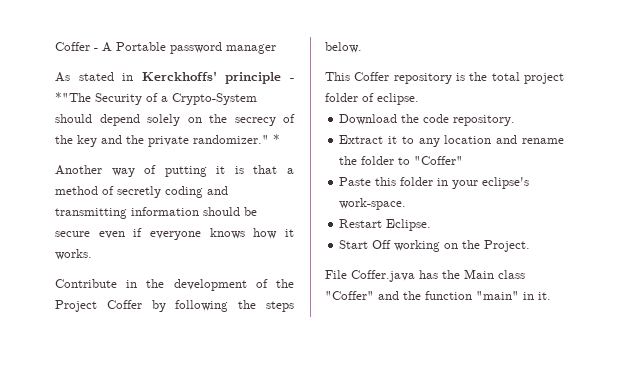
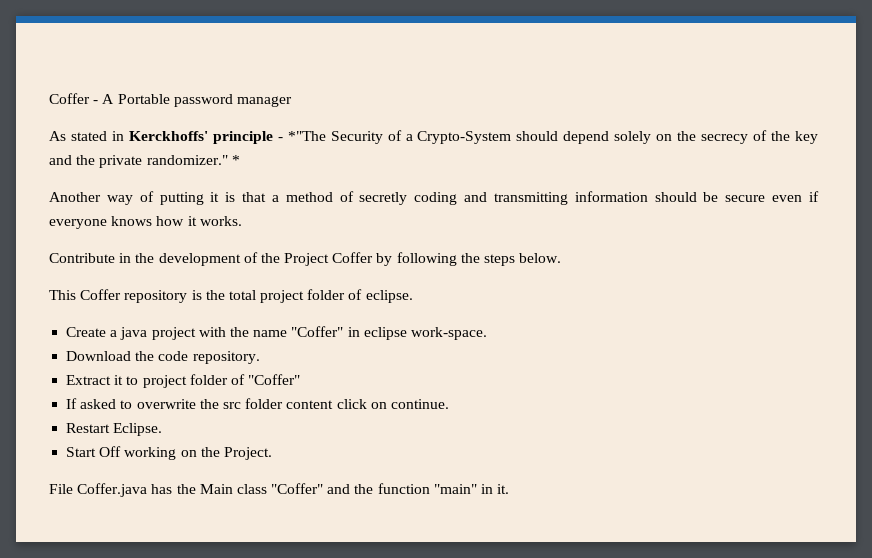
+ Create a java project with the name "Coffer" in eclipse work-space.
- Extract it to any location and rename the folder to "Coffer"
- Paste this folder in your eclipse's work-space.
+ Extract it to project folder of "Coffer"
+ If asked to overwrite the src folder content click on continue.

